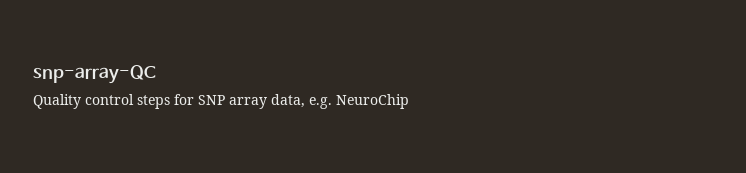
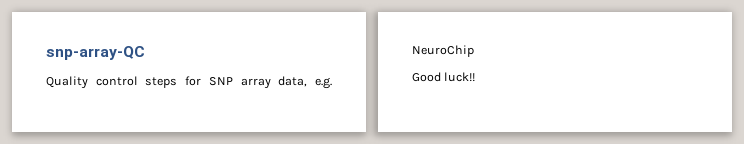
+ Good luck!!

